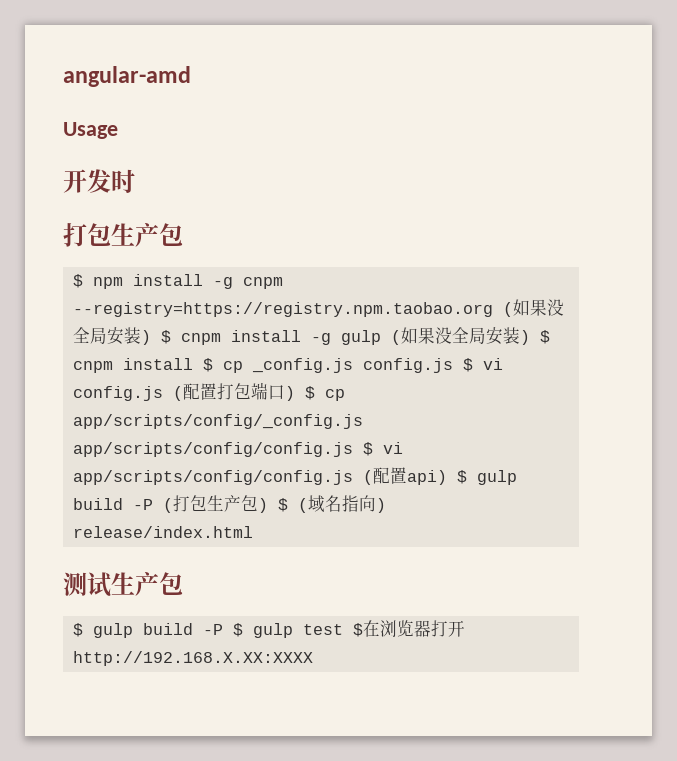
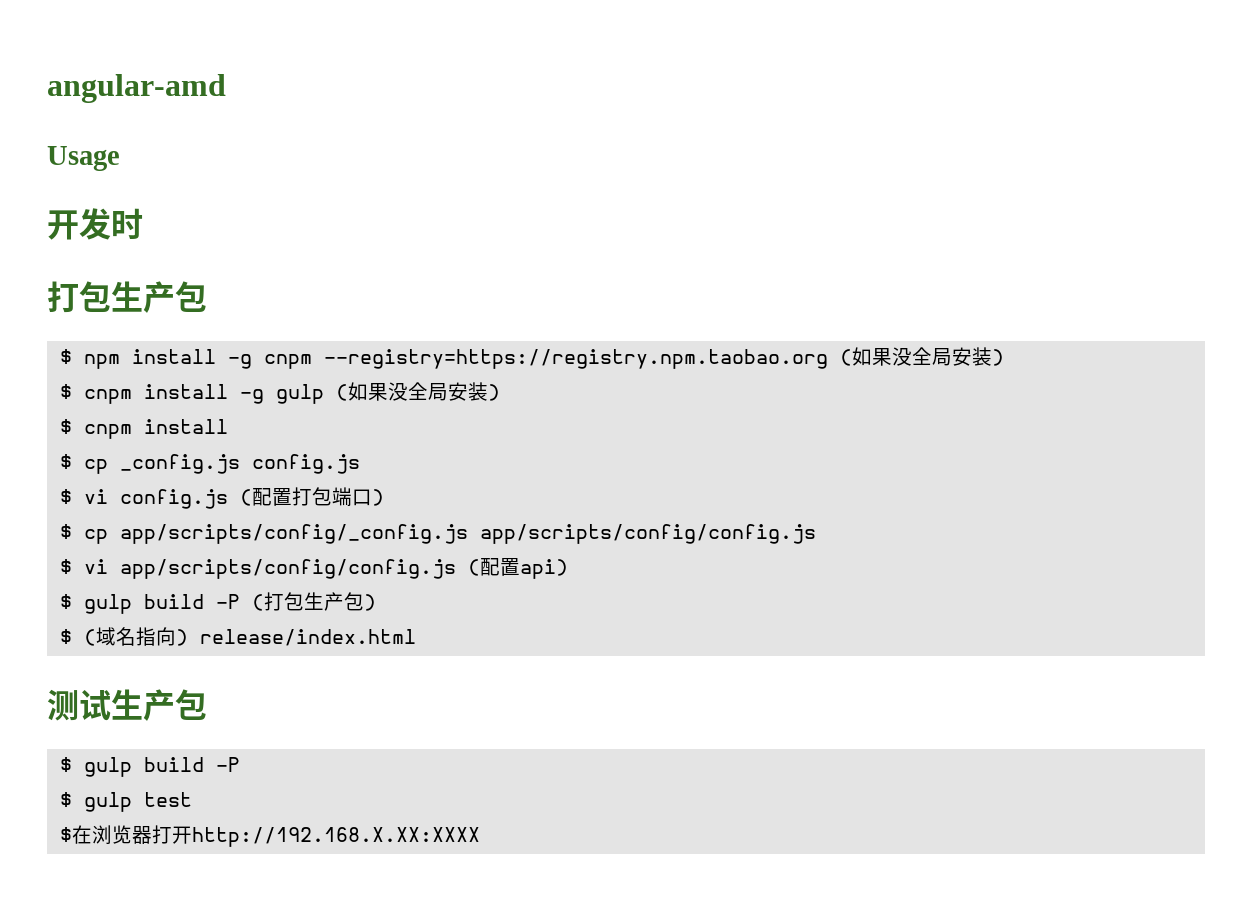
- $ npm install -g cnpm --registry=https://registry.npm.taobao.org (如果没全局安装) $ cnpm install -g gulp (如果没全局安装) $ cnpm install $ cp _config.js config.js $ vi config.js (配置打包端口) $ cp app/scripts/config/_config.js app/scripts/config/config.js $ vi app/scripts/config/config.js (配置api) $ gulp build -P (打包生产包) $ (域名指向) release/index.html
+ $ npm install -g cnpm --registry=https://registry.npm.taobao.org (如果没全局安装)
+ $ cnpm install -g gulp (如果没全局安装)
+ $ cnpm install
+ $ cp _config.js config.js
+ $ vi config.js (配置打包端口)
+ $ cp app/scripts/config/_config.js app/scripts/config/config.js
+ $ vi app/scripts/config/config.js (配置api)
+ $ gulp build -P (打包生产包)
+ $ (域名指向) release/index.html
  测试生产包
- $ gulp build -P $ gulp test $在浏览器打开http://192.168.X.XX:XXXX
+ $ gulp build -P
+ $ gulp test
+ $在浏览器打开http://192.168.X.XX:XXXX

